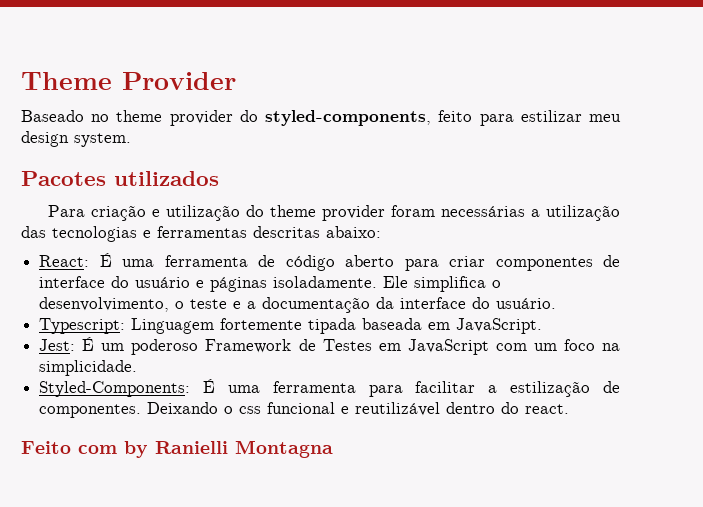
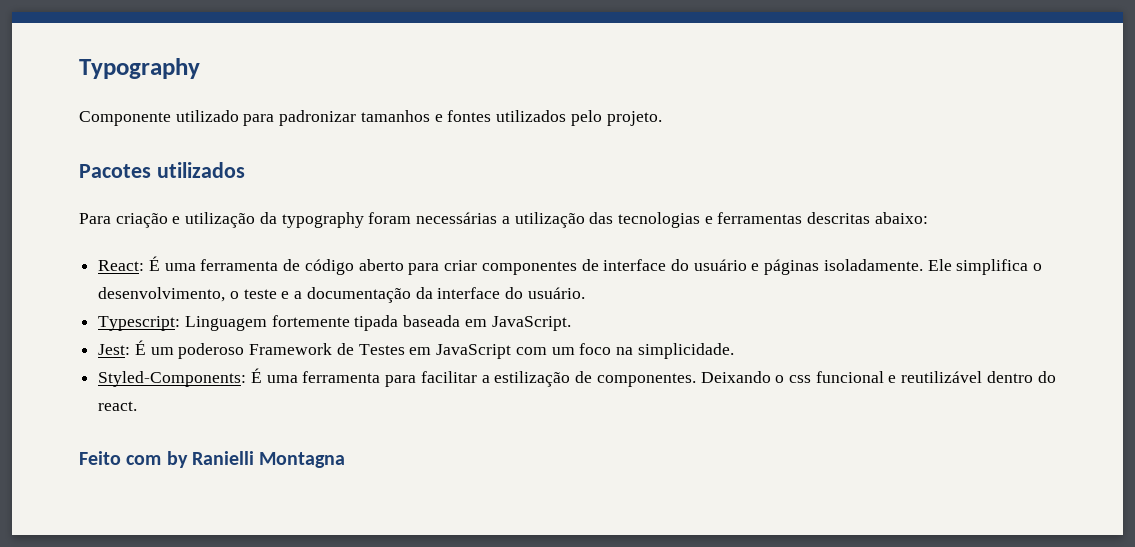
- Theme Provider
- Baseado no theme provider do styled-components, feito para estilizar meu design system.
+ Typography
+ Componente utilizado para padronizar tamanhos e fontes utilizados pelo projeto.
- Para criação e utilização do theme provider foram necessárias a utilização das tecnologias e ferramentas descritas abaixo:
+ Para criação e utilização da typography foram necessárias a utilização das tecnologias e ferramentas descritas abaixo:

